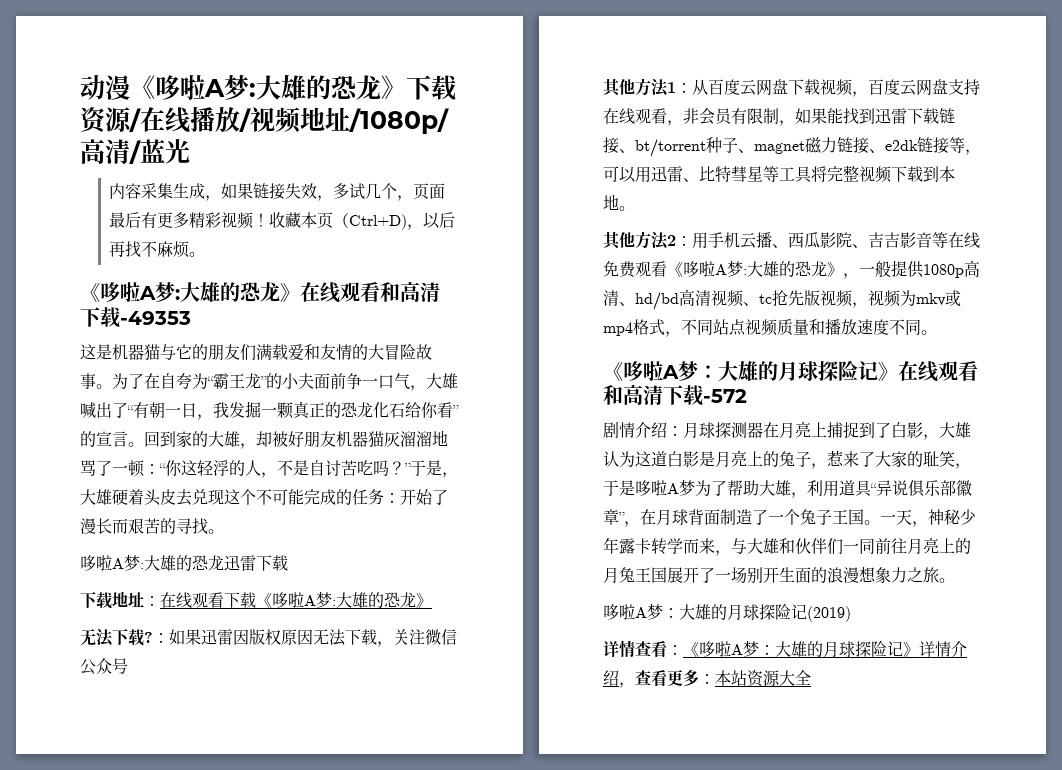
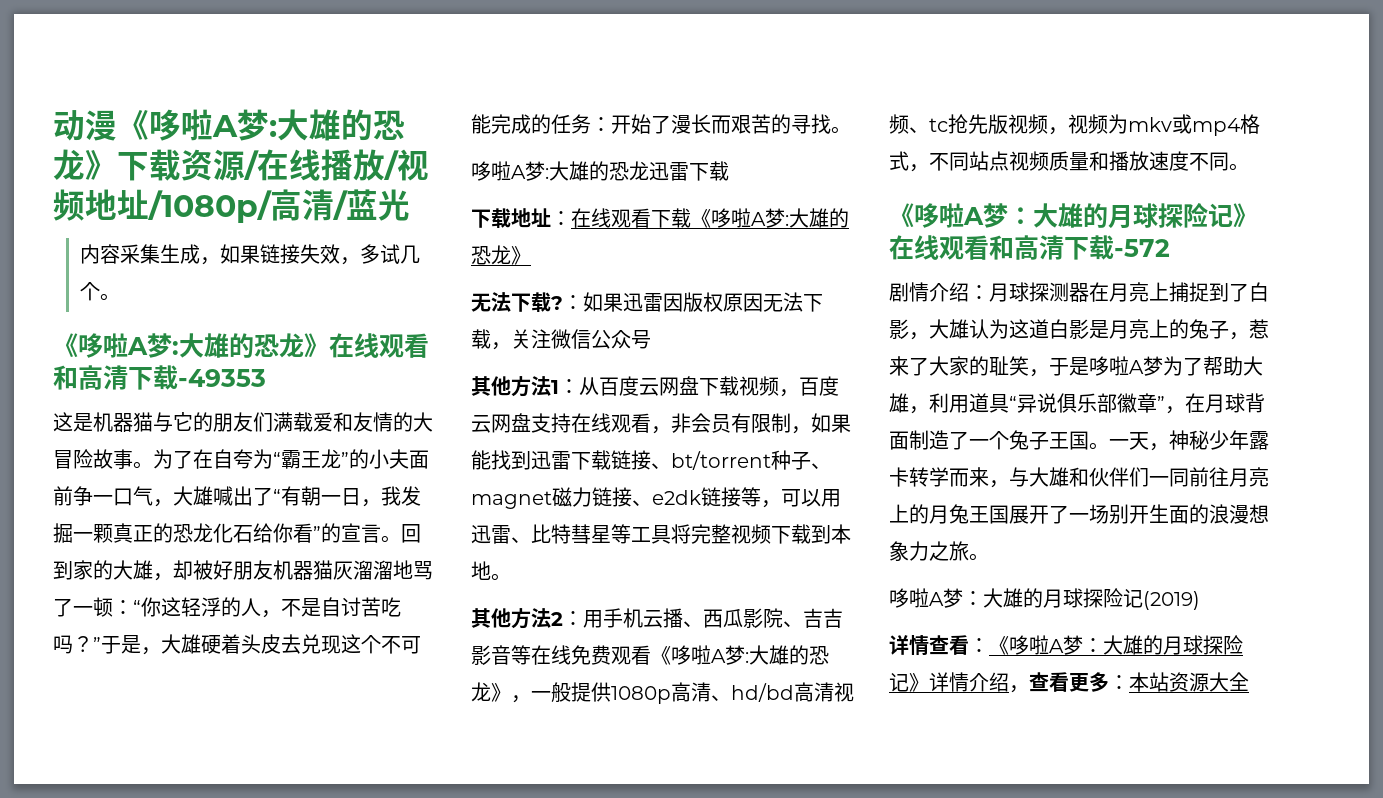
- 内容采集生成，如果链接失效，多试几个，页面最后有更多精彩视频！收藏本页（Ctrl+D)，以后再找不麻烦。
+ 内容采集生成，如果链接失效，多试几个。

